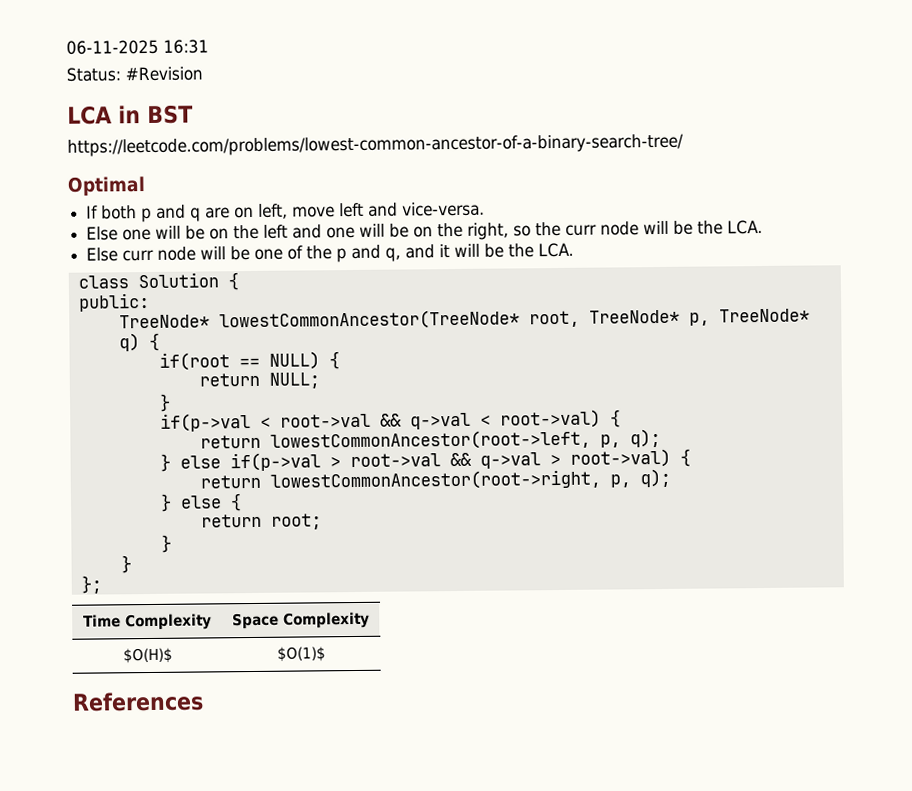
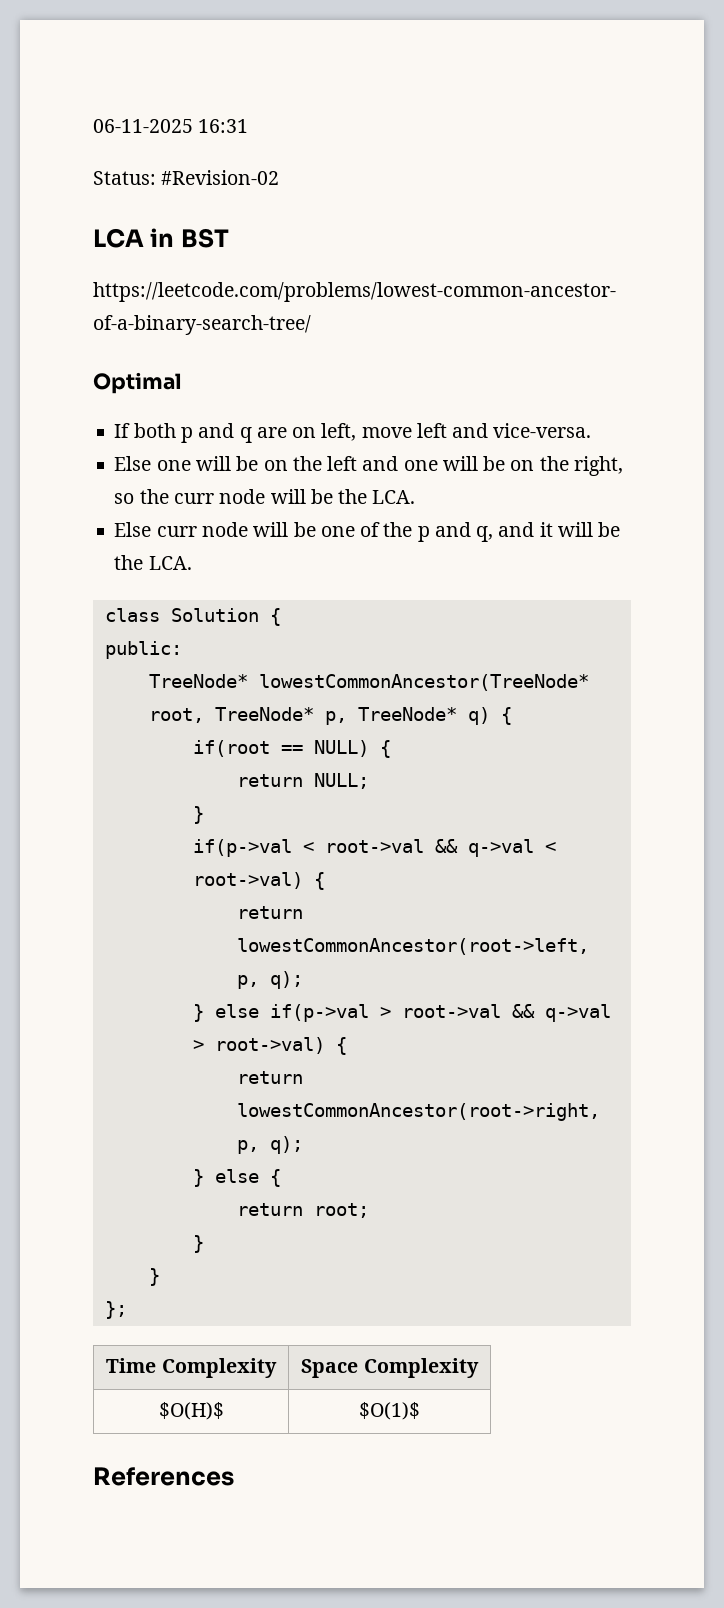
- Status: #Revision
+ Status: #Revision-02

